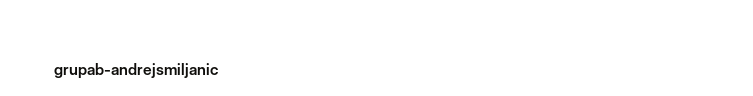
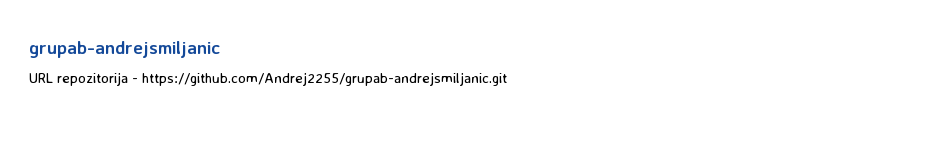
+ URL repozitorija - https://github.com/Andrej2255/grupab-andrejsmiljanic.git

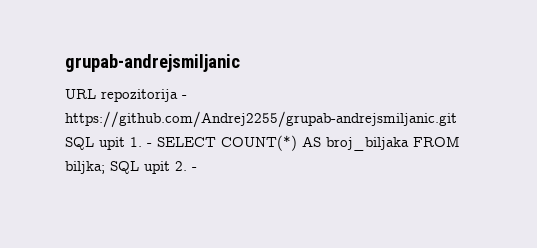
- URL repozitorija - https://github.com/Andrej2255/grupab-andrejsmiljanic.git
+ URL repozitorija - https://github.com/Andrej2255/grupab-andrejsmiljanic.git SQL upit 1. - SELECT COUNT(*) AS broj_biljaka FROM biljka; SQL upit 2. -

